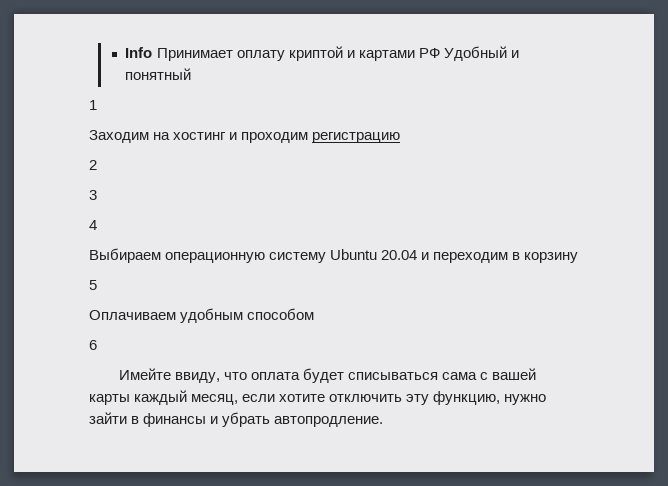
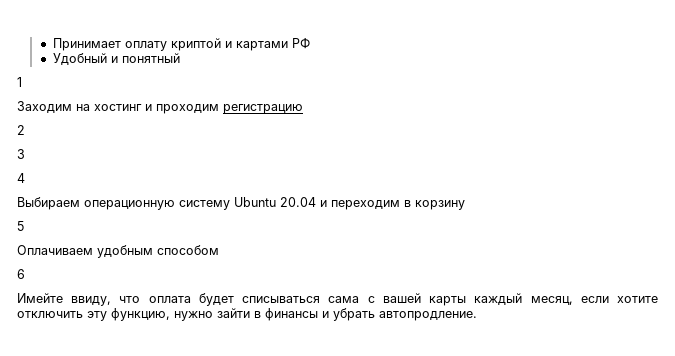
- Info Принимает оплату криптой и картами РФ Удобный и понятный
+ Принимает оплату криптой и картами РФ
+ Удобный и понятный

